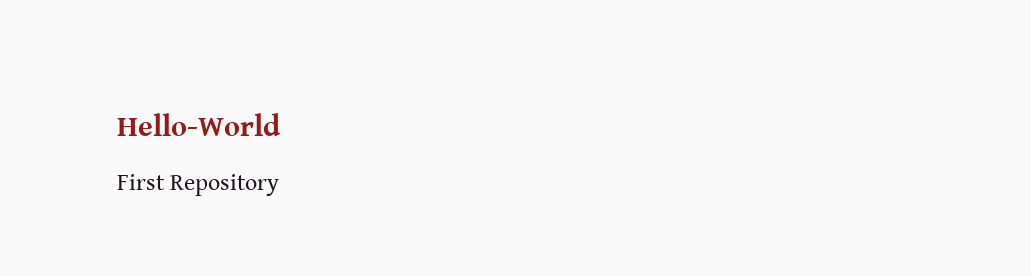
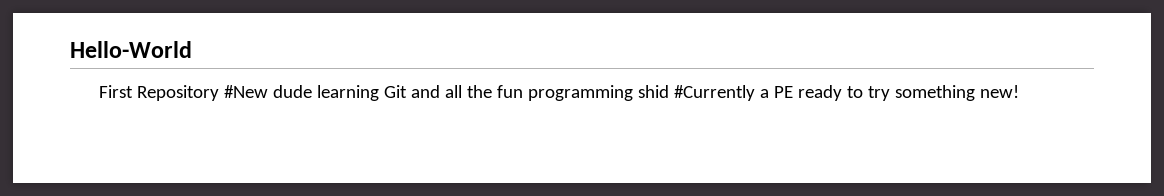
- First Repository
+ First Repository #New dude learning Git and all the fun programming shid #Currently a PE ready to try something new!

